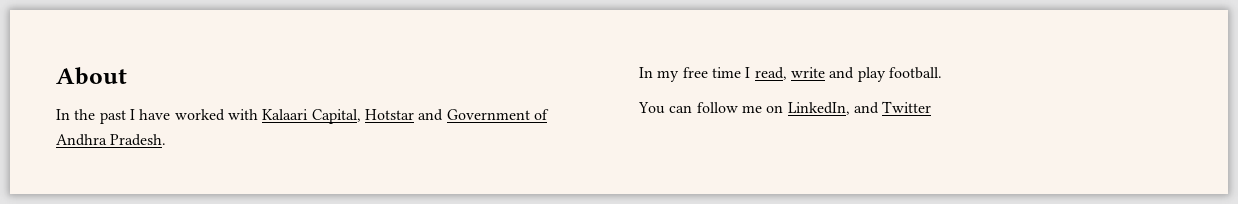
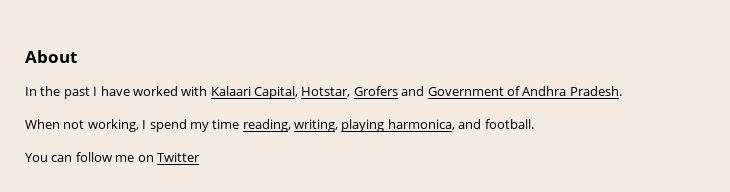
- In the past I have worked with Kalaari Capital, Hotstar and Government of Andhra Pradesh.
+ In the past I have worked with Kalaari Capital, Hotstar, Grofers and Government of Andhra Pradesh.
- In my free time I read, write and play football.
+ When not working, I spend my time reading, writing, playing harmonica, and football.
- You can follow me on LinkedIn, and Twitter
+ You can follow me on Twitter

